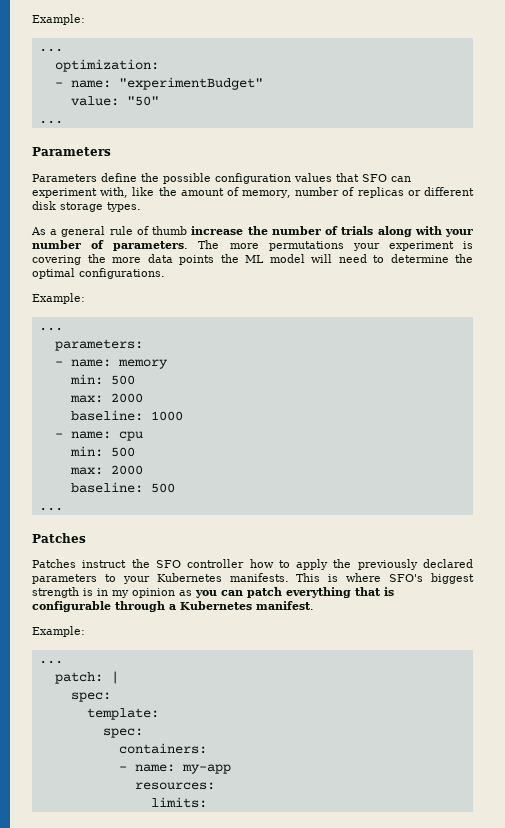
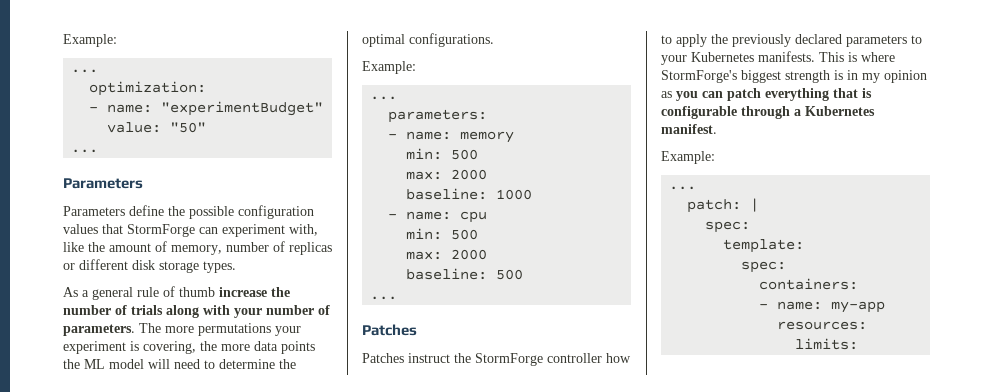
- Parameters define the possible configuration values that SFO can experiment with, like the amount of memory, number of replicas or different disk storage types.
+ Parameters define the possible configuration values that StormForge can experiment with, like the amount of memory, number of replicas or different disk storage types.
- The more permutations your experiment is covering the more data points the ML model will need to determine the optimal configurations.
+ The more permutations your experiment is covering, the more data points the ML model will need to determine the optimal configurations.
- Patches instruct the SFO controller how to apply the previously declared parameters to your Kubernetes manifests.
+ Patches instruct the StormForge controller how to apply the previously declared parameters to your Kubernetes manifests.
- This is where SFO's biggest strength is in my opinion as you can patch everything that is configurable through a Kubernetes manifest.
+ This is where StormForge's biggest strength is in my opinion as you can patch everything that is configurable through a Kubernetes manifest.

